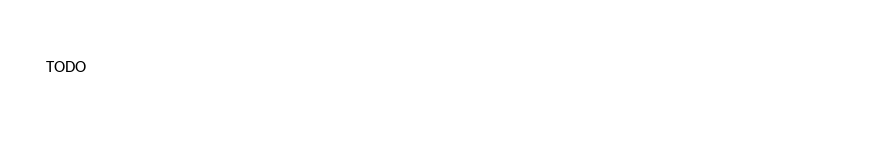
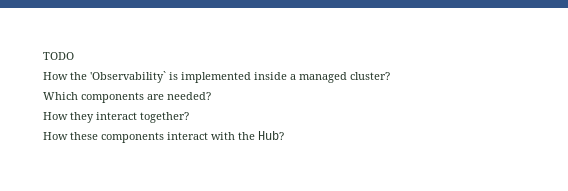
+ How the 'Observability` is implemented inside a managed cluster?
+ Which components are needed?
+ How they interact together?
+ How these components interact with the Hub?

